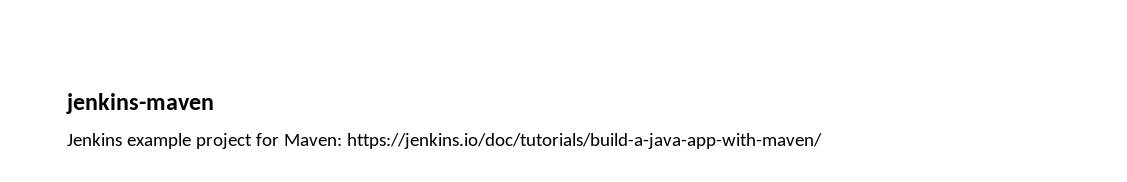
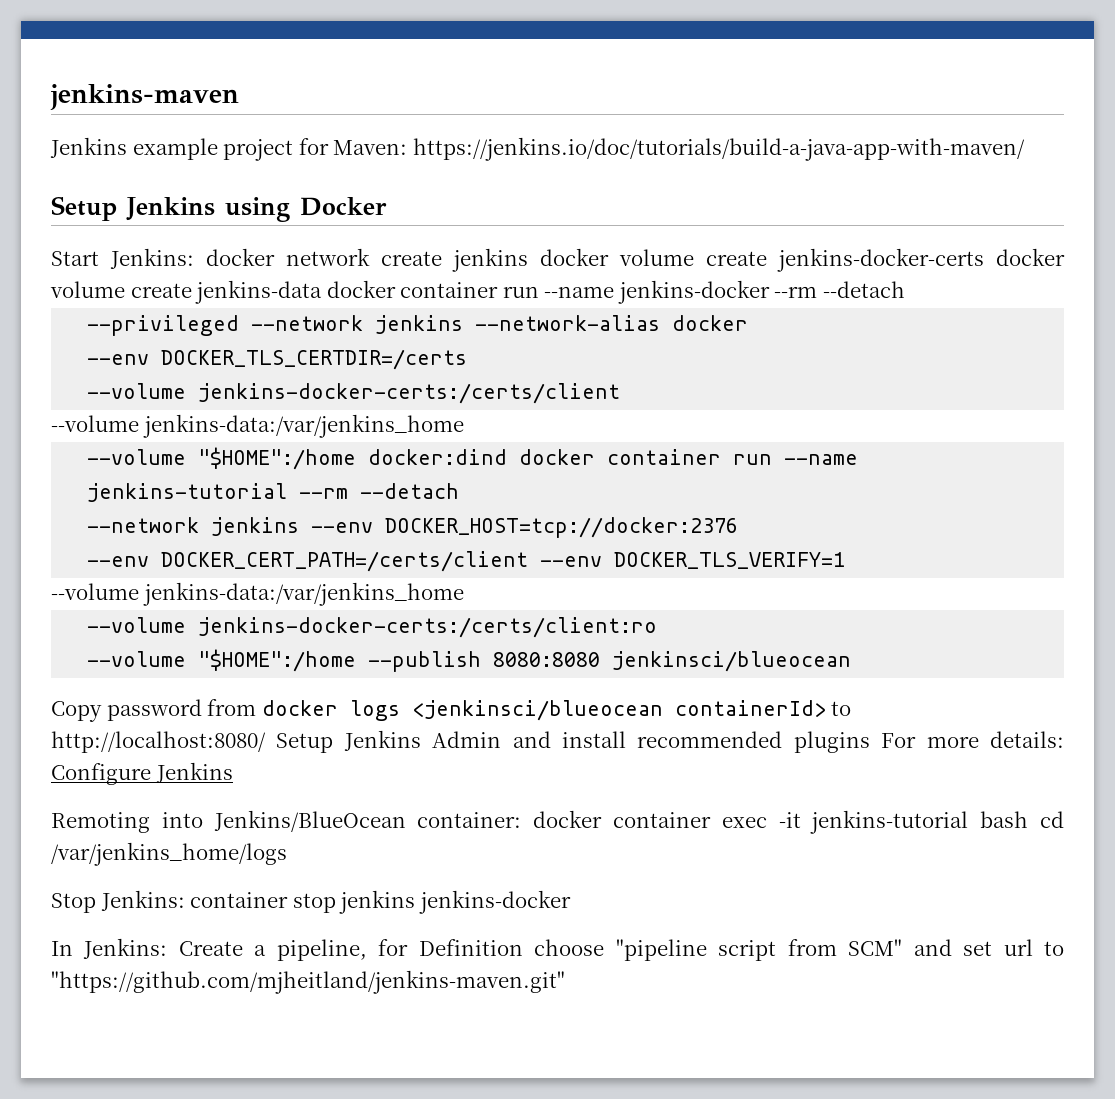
+ Setup Jenkins using Docker
+ Start Jenkins: docker network create jenkins docker volume create jenkins-docker-certs docker volume create jenkins-data docker container run --name jenkins-docker --rm --detach
+ --privileged --network jenkins --network-alias docker
+ --env DOCKER_TLS_CERTDIR=/certs
+ --volume jenkins-docker-certs:/certs/client
+ --volume jenkins-data:/var/jenkins_home
+ --volume "$HOME":/home docker:dind docker container run --name jenkins-tutorial --rm --detach
+ --network jenkins --env DOCKER_HOST=tcp://docker:2376
+ --env DOCKER_CERT_PATH=/certs/client --env DOCKER_TLS_VERIFY=1
+ --volume jenkins-data:/var/jenkins_home
+ --volume jenkins-docker-certs:/certs/client:ro
+ --volume "$HOME":/home --publish 8080:8080 jenkinsci/blueocean
+ Copy password from docker logs <jenkinsci/blueocean containerId> to http://localhost:8080/ Setup Jenkins Admin and install recommended plugins For more details: Configure Jenkins
+ Remoting into Jenkins/BlueOcean container: docker container exec -it jenkins-tutorial bash cd /var/jenkins_home/logs
+ Stop Jenkins: container stop jenkins jenkins-docker
+ In Jenkins: Create a pipeline, for Definition choose "pipeline script from SCM" and set url to "https://github.com/mjheitland/jenkins-maven.git"

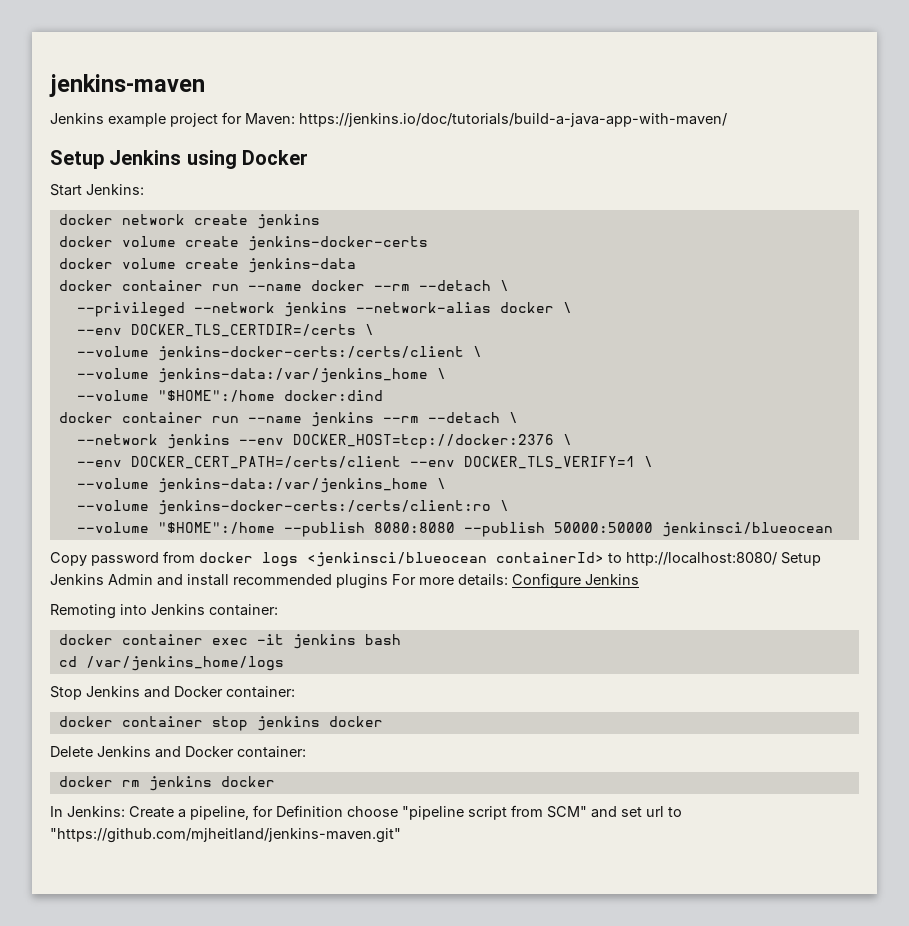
- Start Jenkins: docker network create jenkins docker volume create jenkins-docker-certs docker volume create jenkins-data docker container run --name jenkins-docker --rm --detach
+ Start Jenkins:
+ docker network create jenkins
+ docker volume create jenkins-docker-certs
+ docker volume create jenkins-data
+ docker container run --name docker --rm --detach \
- --privileged --network jenkins --network-alias docker
+ --privileged --network jenkins --network-alias docker \
- --env DOCKER_TLS_CERTDIR=/certs
+ --env DOCKER_TLS_CERTDIR=/certs \
- --volume jenkins-docker-certs:/certs/client
- --volume jenkins-data:/var/jenkins_home
+ --volume jenkins-docker-certs:/certs/client \
+ --volume jenkins-data:/var/jenkins_home \
- --volume "$HOME":/home docker:dind docker container run --name jenkins-tutorial --rm --detach
+ --volume "$HOME":/home docker:dind
+ docker container run --name jenkins --rm --detach \
- --network jenkins --env DOCKER_HOST=tcp://docker:2376
+ --network jenkins --env DOCKER_HOST=tcp://docker:2376 \
- --env DOCKER_CERT_PATH=/certs/client --env DOCKER_TLS_VERIFY=1
- --volume jenkins-data:/var/jenkins_home
+ --env DOCKER_CERT_PATH=/certs/client --env DOCKER_TLS_VERIFY=1 \
+ --volume jenkins-data:/var/jenkins_home \
- --volume jenkins-docker-certs:/certs/client:ro
+ --volume jenkins-docker-certs:/certs/client:ro \
- --volume "$HOME":/home --publish 8080:8080 jenkinsci/blueocean
+ --volume "$HOME":/home --publish 8080:8080 --publish 50000:50000 jenkinsci/blueocean
- Remoting into Jenkins/BlueOcean container: docker container exec -it jenkins-tutorial bash cd /var/jenkins_home/logs
+ Remoting into Jenkins container:
+ docker container exec -it jenkins bash
+ cd /var/jenkins_home/logs
- Stop Jenkins: container stop jenkins jenkins-docker
+ Stop Jenkins and Docker container:
+ docker container stop jenkins docker
+ Delete Jenkins and Docker container:
+ docker rm jenkins docker

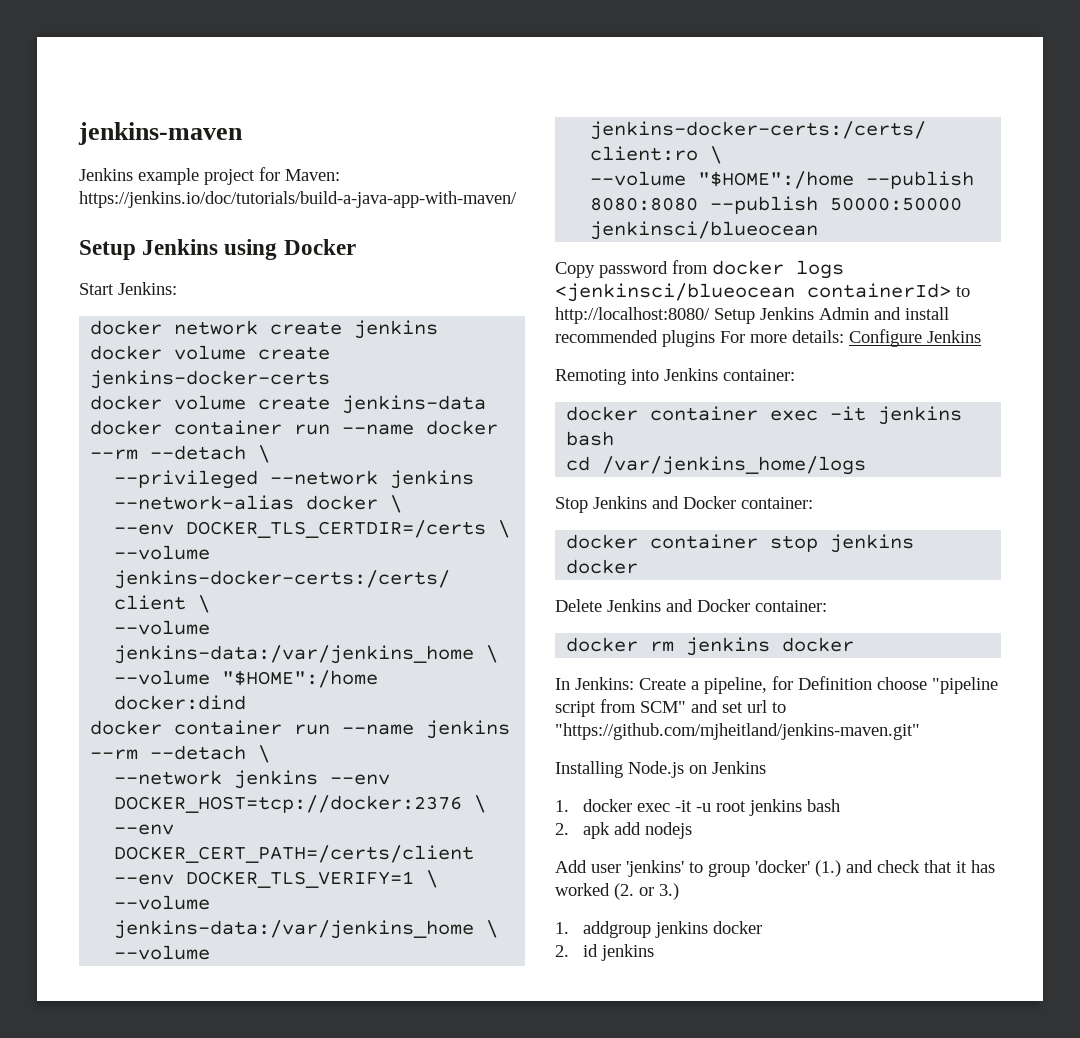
+ Installing Node.js on Jenkins
+ 1. docker exec -it -u root jenkins bash
+ 2. apk add nodejs
+ Add user 'jenkins' to group 'docker' (1.) and check that it has worked (2. or 3.)
+ 1. addgroup jenkins docker
+ 2. id jenkins

